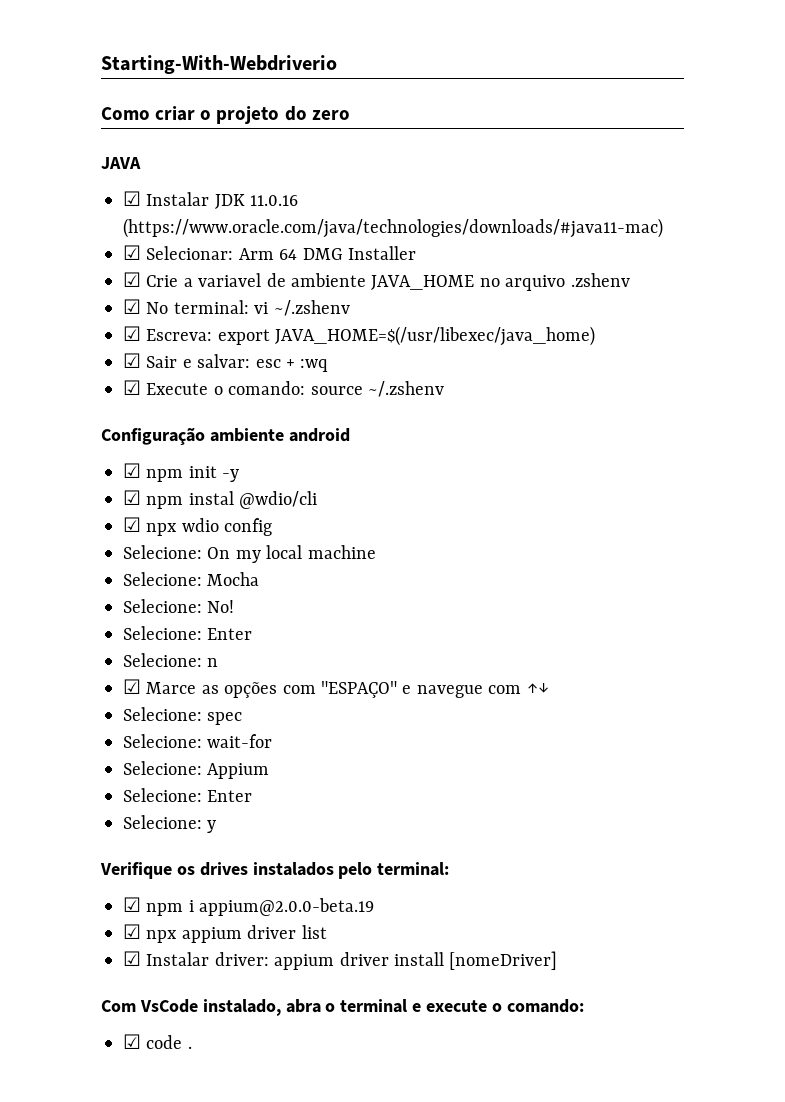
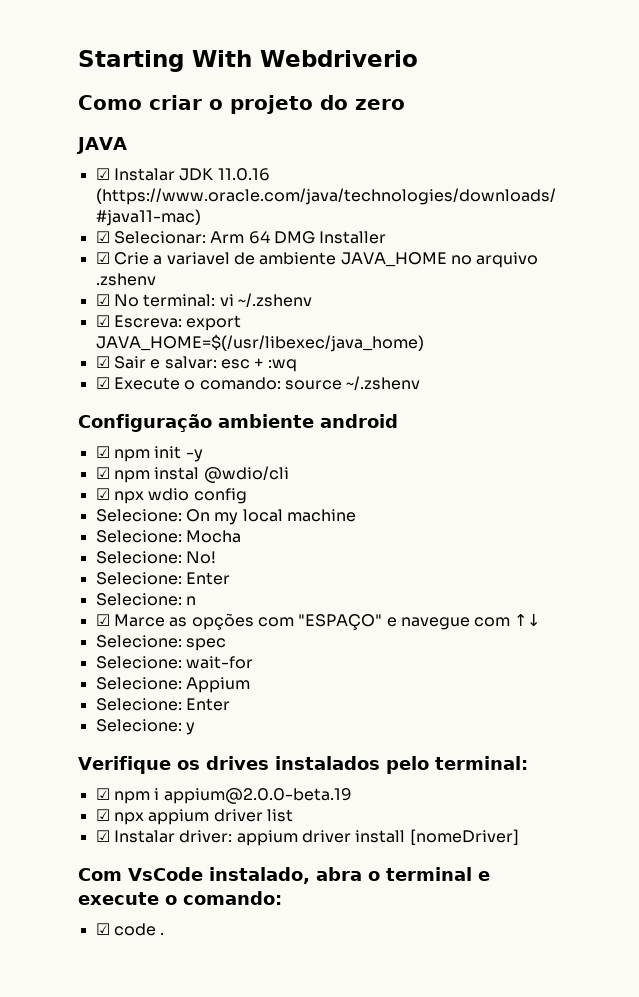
- Starting-With-Webdriverio
+ Starting With Webdriverio

